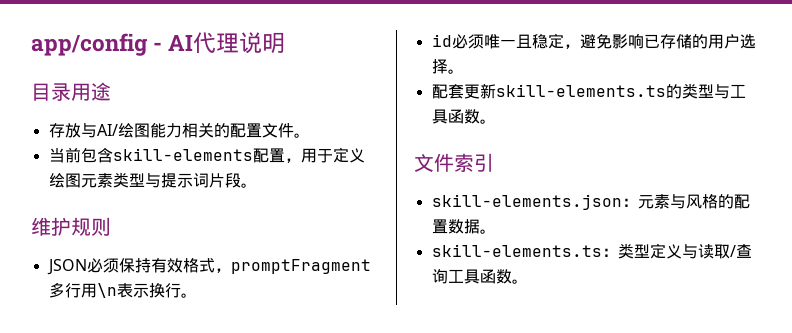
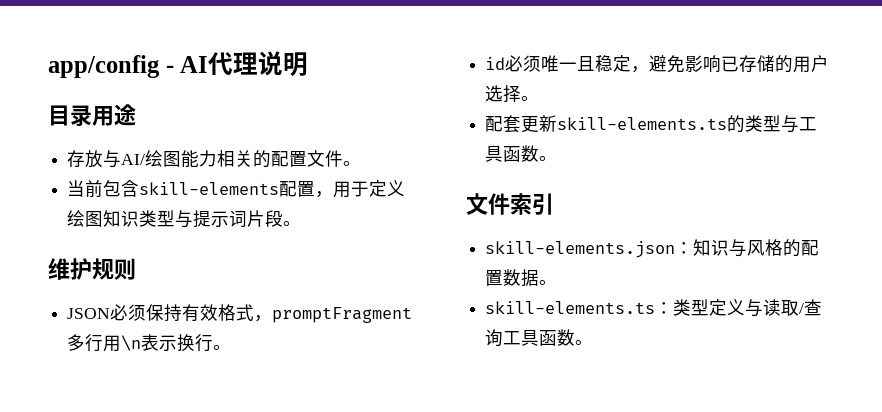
- 当前包含skill-elements配置，用于定义绘图元素类型与提示词片段。
+ 当前包含skill-elements配置，用于定义绘图知识类型与提示词片段。
- skill-elements.json：元素与风格的配置数据。
+ skill-elements.json：知识与风格的配置数据。

